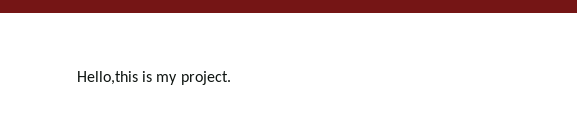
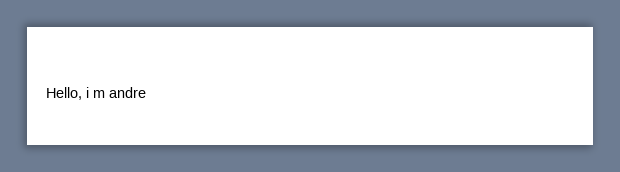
- Hello,this is my project.
+ Hello, i m andre

